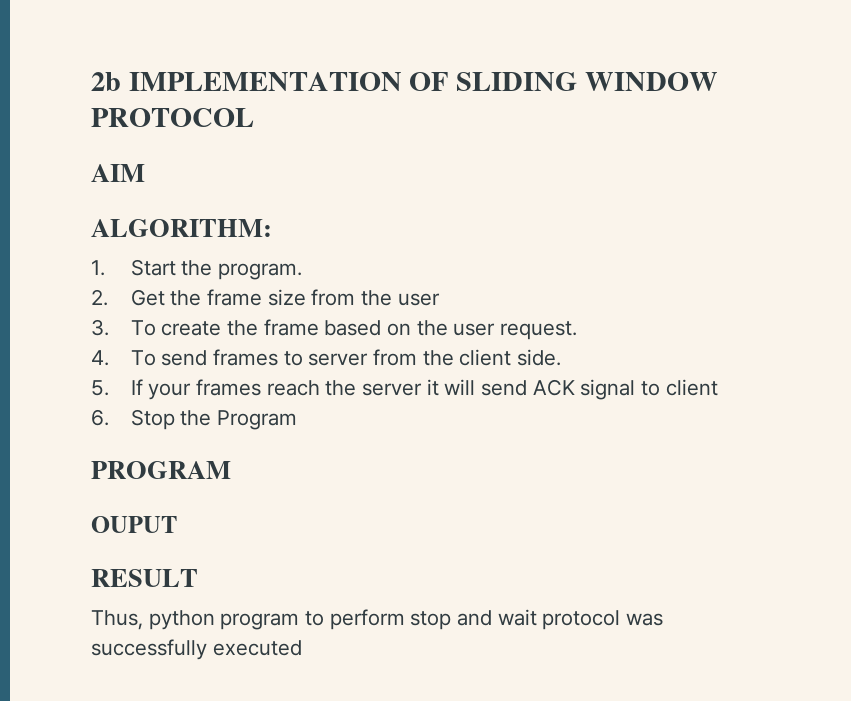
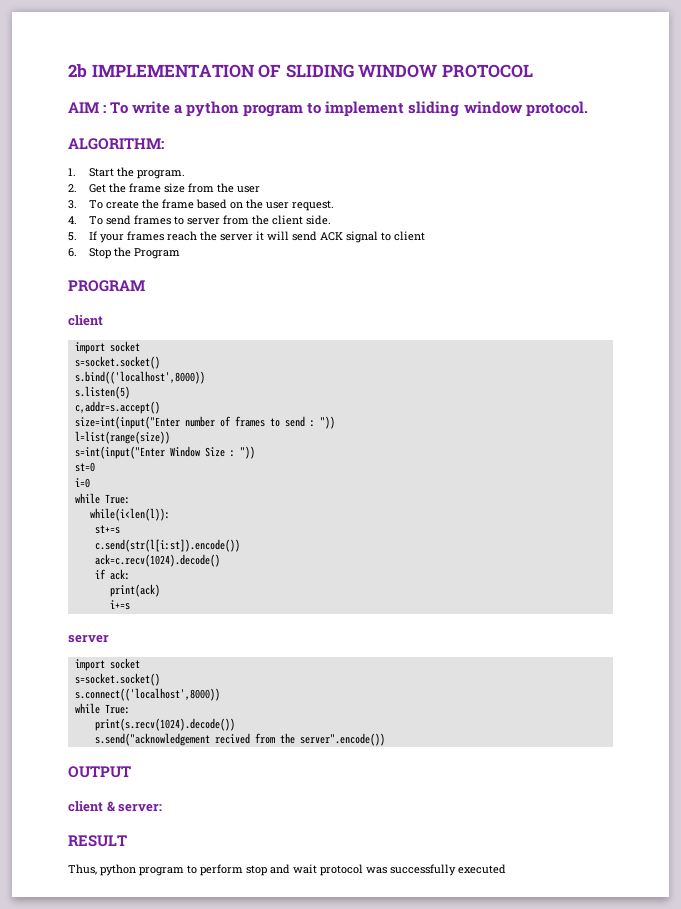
- AIM
+ AIM : To write a python program to implement sliding window protocol.
  PROGRAM
- OUPUT
+ client
+ import socket
+ s=socket.socket()
+ s.bind(('localhost',8000))
+ s.listen(5)
+ c,addr=s.accept()
+ size=int(input("Enter number of frames to send : "))
+ l=list(range(size))
+ s=int(input("Enter Window Size : "))
+ st=0
+ i=0
+ while True:
+ while(i<len(l)):
+ st+=s
+ c.send(str(l[i:st]).encode())
+ ack=c.recv(1024).decode()
+ if ack:
+ print(ack)
+ i+=s
+ server
+ import socket
+ s=socket.socket()
+ s.connect(('localhost',8000))
+ while True:
+ print(s.recv(1024).decode())
+ s.send("acknowledgement recived from the server".encode())
+ OUTPUT
+ client & server:

